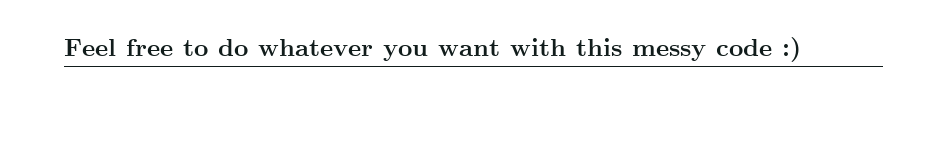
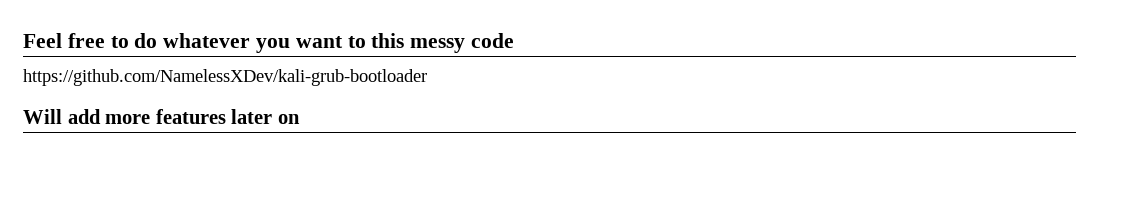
- Feel free to do whatever you want with this messy code :)
+ Feel free to do whatever you want to this messy code
+ https://github.com/NamelessXDev/kali-grub-bootloader
+ Will add more features later on

